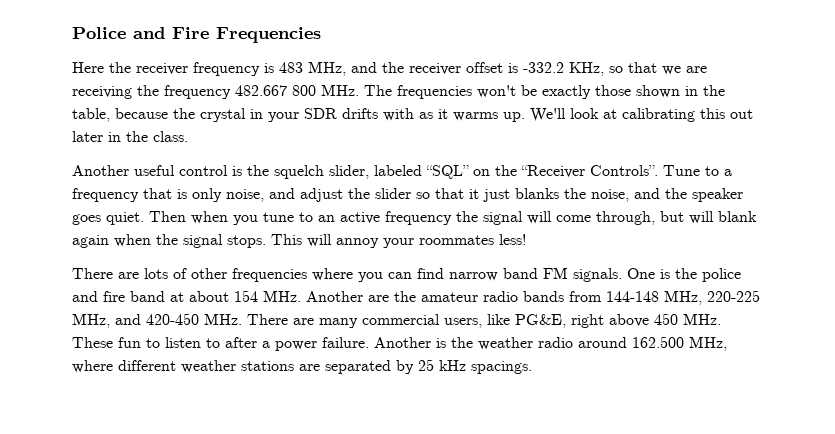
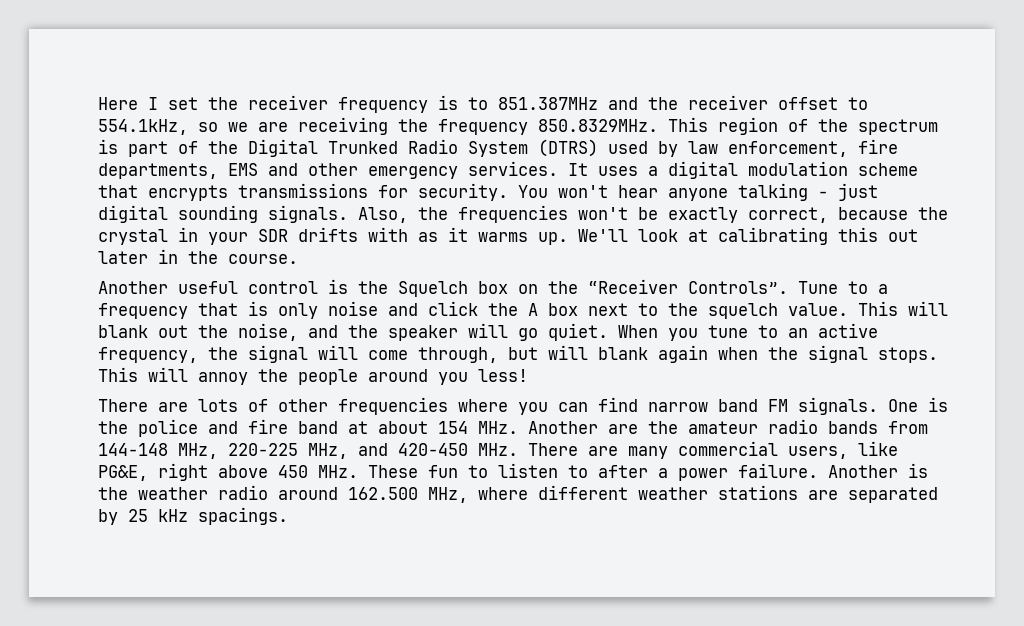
- Police and Fire Frequencies
- Here the receiver frequency is 483 MHz, and the receiver offset is -332.2 KHz, so that we are receiving the frequency 482.667 800 MHz. The frequencies won't be exactly those shown in the table, because the crystal in your SDR drifts with as it warms up.
+ Here I set the receiver frequency is to 851.387MHz and the receiver offset to 554.1kHz, so we are receiving the frequency 850.8329MHz. This region of the spectrum is part of the Digital Trunked Radio System (DTRS) used by law enforcement, fire departments, EMS and other emergency services. It uses a digital modulation scheme that encrypts transmissions for security. You won't hear anyone talking - just digital sounding signals. Also, the frequencies won't be exactly correct, because the crystal in your SDR drifts with as it warms up.
- We'll look at calibrating this out later in the class.
+ We'll look at calibrating this out later in the course.
- Another useful control is the squelch slider, labeled “SQL” on the “Receiver Controls”.
+ Another useful control is the Squelch box on the “Receiver Controls”.
- Tune to a frequency that is only noise, and adjust the slider so that it just blanks the noise, and the speaker goes quiet. Then when you tune to an active frequency the signal will come through, but will blank again when the signal stops.
+ Tune to a frequency that is only noise and click the A box next to the squelch value. This will blank out the noise, and the speaker will go quiet. When you tune to an active frequency, the signal will come through, but will blank again when the signal stops.
- This will annoy your roommates less!
+ This will annoy the people around you less!

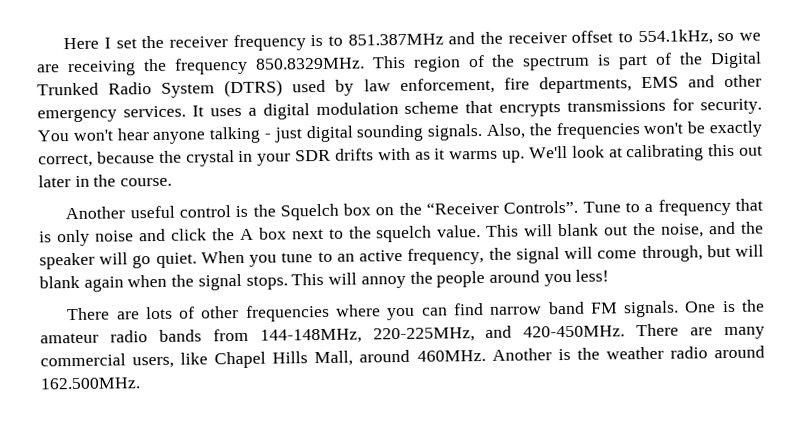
- One is the police and fire band at about 154 MHz. Another are the amateur radio bands from 144-148 MHz, 220-225 MHz, and 420-450 MHz. There are many commercial users, like PG&E, right above 450 MHz. These fun to listen to after a power failure.
+ One is the amateur radio bands from 144-148MHz, 220-225MHz, and 420-450MHz. There are many commercial users, like Chapel Hills Mall, around 460MHz.
- Another is the weather radio around 162.500 MHz, where different weather stations are separated by 25 kHz spacings.
+ Another is the weather radio around 162.500MHz.

